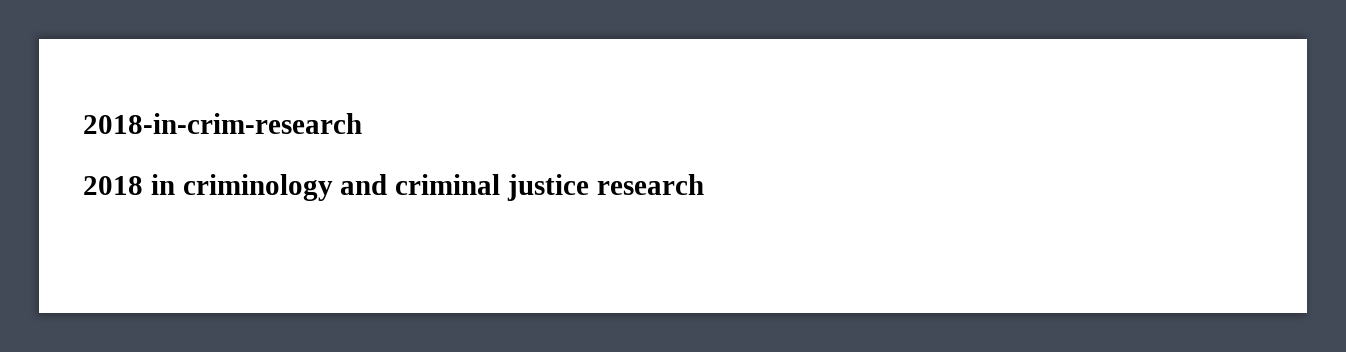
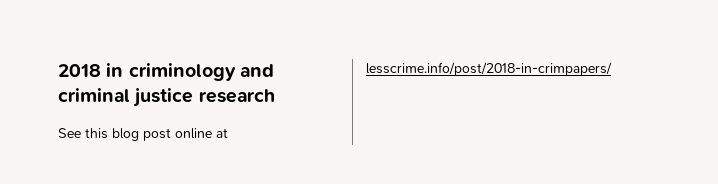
- 2018-in-crim-research
+ See this blog post online at lesscrime.info/post/2018-in-crimpapers/

